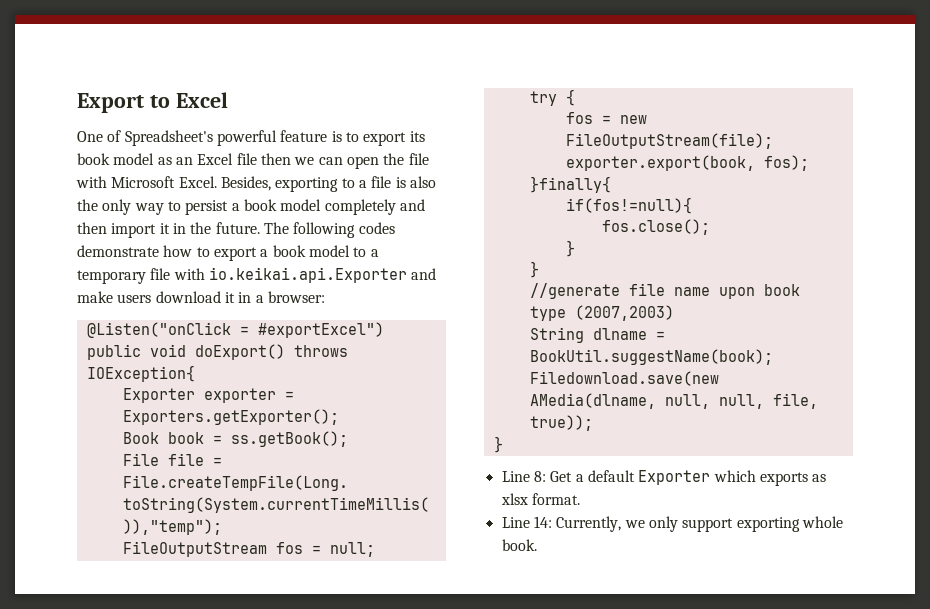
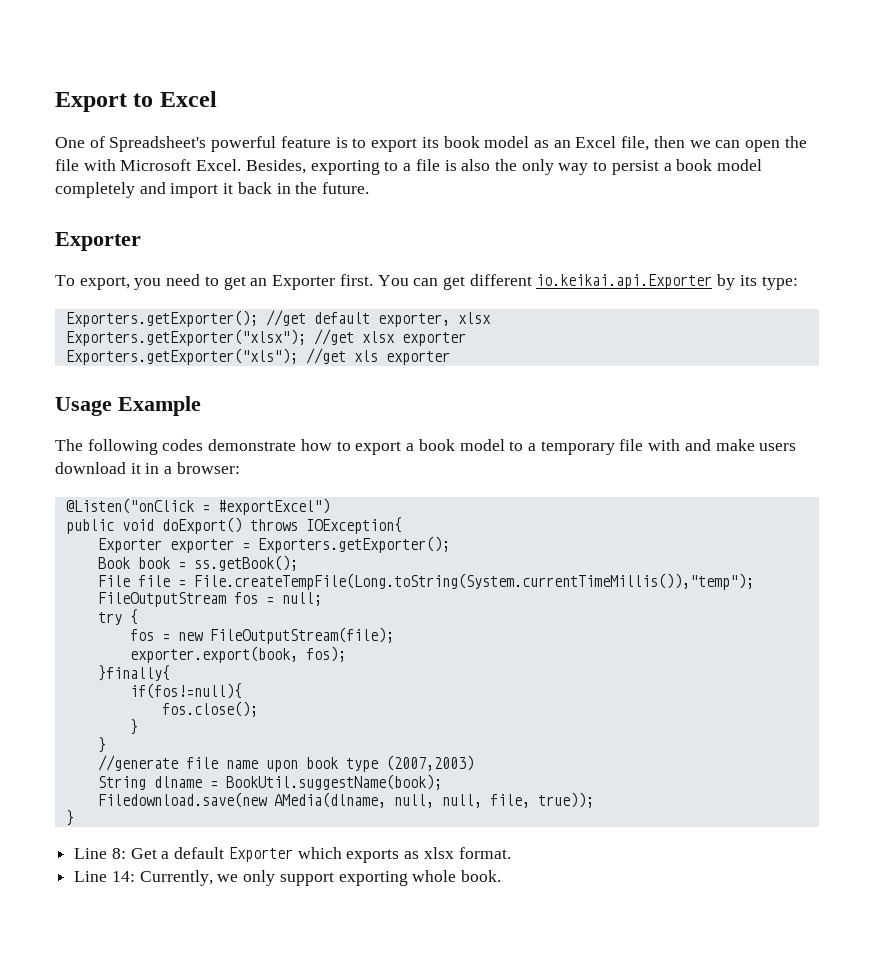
- One of Spreadsheet's powerful feature is to export its book model as an Excel file then we can open the file with Microsoft Excel.
+ One of Spreadsheet's powerful feature is to export its book model as an Excel file, then we can open the file with Microsoft Excel.
- Besides, exporting to a file is also the only way to persist a book model completely and then import it in the future. The following codes demonstrate how to export a book model to a temporary file with io.keikai.api.Exporter and make users download it in a browser:
+ Besides, exporting to a file is also the only way to persist a book model completely and import it back in the future.
+ Exporter
+ To export, you need to get an Exporter first. You can get different io.keikai.api.Exporter by its type:
+ Exporters.getExporter(); //get default exporter, xlsx
+ Exporters.getExporter("xlsx"); //get xlsx exporter
+ Exporters.getExporter("xls"); //get xls exporter
+ Usage Example
+ The following codes demonstrate how to export a book model to a temporary file with and make users download it in a browser:

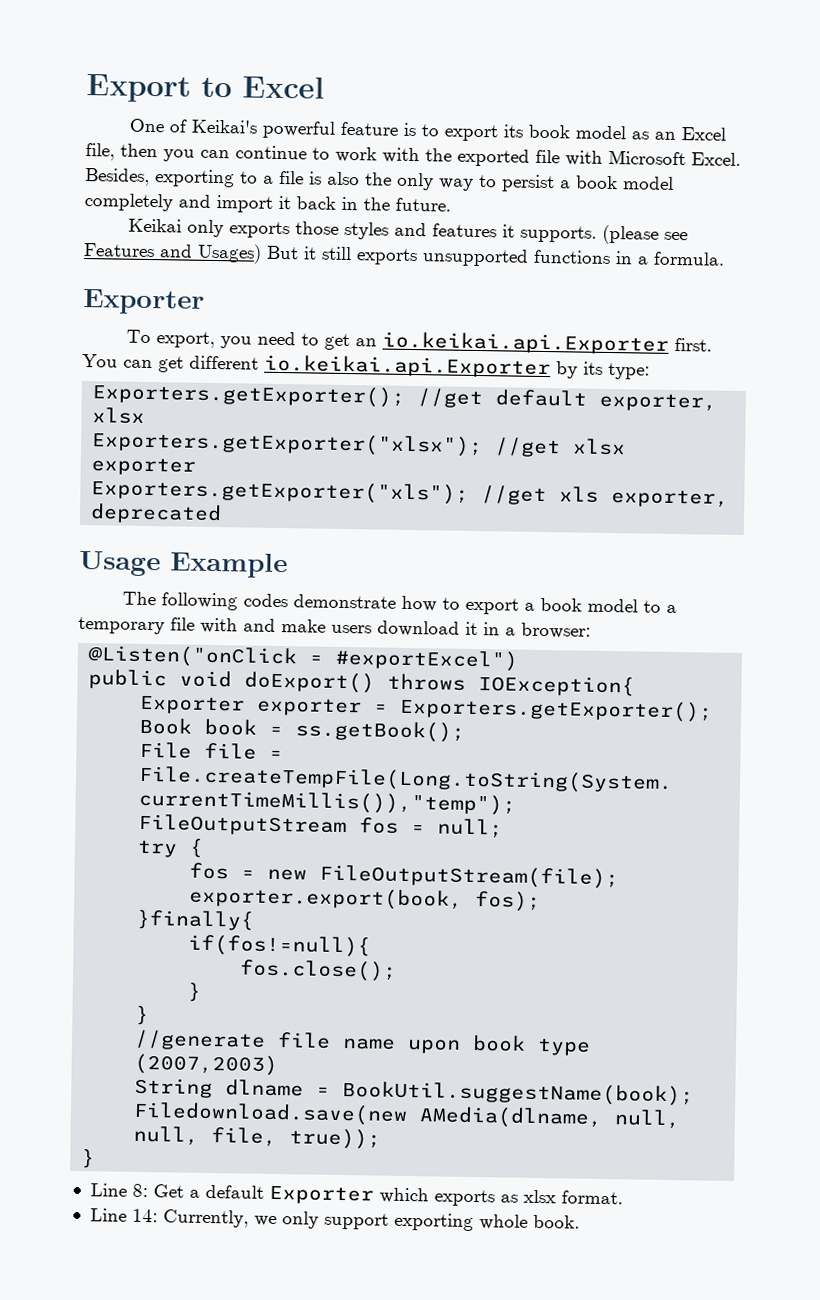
- One of Spreadsheet's powerful feature is to export its book model as an Excel file, then we can open the file with Microsoft Excel.
+ One of Keikai's powerful feature is to export its book model as an Excel file, then you can continue to work with the exported file with Microsoft Excel.
+ Keikai only exports those styles and features it supports. (please see Features and Usages) But it still exports unsupported functions in a formula.
- To export, you need to get an Exporter first.
+ To export, you need to get an io.keikai.api.Exporter first.
- Exporters.getExporter("xls"); //get xls exporter
+ Exporters.getExporter("xls"); //get xls exporter, deprecated

